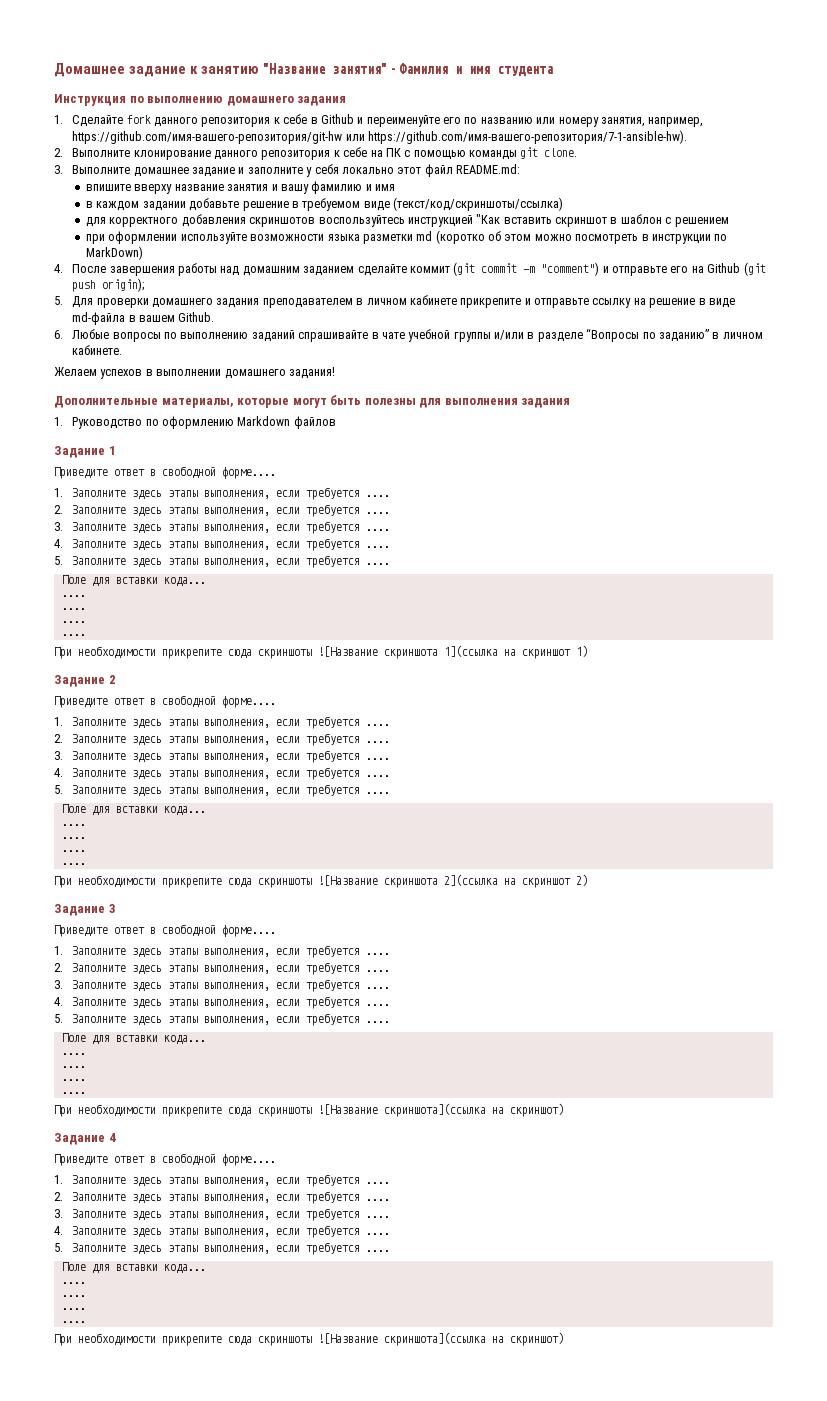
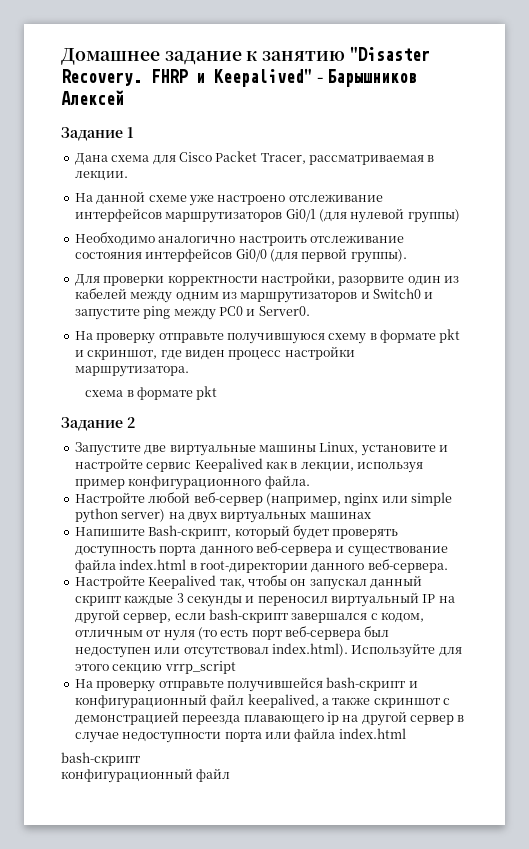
- Домашнее задание к занятию "Название занятия" - Фамилия и имя студента
- Инструкция по выполнению домашнего задания
- 1. Сделайте fork данного репозитория к себе в Github и переименуйте его по названию или номеру занятия, например, https://github.com/имя-вашего-репозитория/git-hw или https://github.com/имя-вашего-репозитория/7-1-ansible-hw).
- 2. Выполните клонирование данного репозитория к себе на ПК с помощью команды git clone.
- 3. Выполните домашнее задание и заполните у себя локально этот файл README.md:
- впишите вверху название занятия и вашу фамилию и имя
- в каждом задании добавьте решение в требуемом виде (текст/код/скриншоты/ссылка)
- для корректного добавления скриншотов воспользуйтесь инструкцией "Как вставить скриншот в шаблон с решением
- при оформлении используйте возможности языка разметки md (коротко об этом можно посмотреть в инструкции по MarkDown)
- 4. После завершения работы над домашним заданием сделайте коммит (git commit -m "comment") и отправьте его на Github (git push origin);
- 5. Для проверки домашнего задания преподавателем в личном кабинете прикрепите и отправьте ссылку на решение в виде md-файла в вашем Github.
- 6. Любые вопросы по выполнению заданий спрашивайте в чате учебной группы и/или в разделе “Вопросы по заданию” в личном кабинете.
- Желаем успехов в выполнении домашнего задания!
- Дополнительные материалы, которые могут быть полезны для выполнения задания
- 1. Руководство по оформлению Markdown файлов
+ Домашнее задание к занятию "Disaster Recovery. FHRP и Keepalived" - Барышников Алексей
  Задание 1
- Приведите ответ в свободной форме....
- 1. Заполните здесь этапы выполнения, если требуется ....
- 2. Заполните здесь этапы выполнения, если требуется ....
- 3. Заполните здесь этапы выполнения, если требуется ....
- 4. Заполните здесь этапы выполнения, если требуется ....
- 5. Заполните здесь этапы выполнения, если требуется ....
- Поле для вставки кода...
- ....
- ....
- ....
- ....
- При необходимости прикрепитe сюда скриншоты ![Название скриншота 1](ссылка на скриншот 1)
+ Дана схема для Cisco Packet Tracer, рассматриваемая в лекции.
+ На данной схеме уже настроено отслеживание интерфейсов маршрутизаторов Gi0/1 (для нулевой группы)
+ Необходимо аналогично настроить отслеживание состояния интерфейсов Gi0/0 (для первой группы).
+ Для проверки корректности настройки, разорвите один из кабелей между одним из маршрутизаторов и Switch0 и запустите ping между PC0 и Server0.
+ На проверку отправьте получившуюся схему в формате pkt и скриншот, где виден процесс настройки маршрутизатора.
+ схема в формате pkt
  Задание 2
- Приведите ответ в свободной форме....
- 1. Заполните здесь этапы выполнения, если требуется ....
- 2. Заполните здесь этапы выполнения, если требуется ....
- 3. Заполните здесь этапы выполнения, если требуется ....
- 4. Заполните здесь этапы выполнения, если требуется ....
- 5. Заполните здесь этапы выполнения, если требуется ....
- Поле для вставки кода...
- ....
- ....
- ....
- ....
- При необходимости прикрепитe сюда скриншоты ![Название скриншота 2](ссылка на скриншот 2)
- Задание 3
- Приведите ответ в свободной форме....
- 1. Заполните здесь этапы выполнения, если требуется ....
- 2. Заполните здесь этапы выполнения, если требуется ....
- 3. Заполните здесь этапы выполнения, если требуется ....
- 4. Заполните здесь этапы выполнения, если требуется ....
- 5. Заполните здесь этапы выполнения, если требуется ....
- Поле для вставки кода...
- ....
- ....
- ....
- ....
- При необходимости прикрепитe сюда скриншоты ![Название скриншота](ссылка на скриншот)
- Задание 4
- Приведите ответ в свободной форме....
- 1. Заполните здесь этапы выполнения, если требуется ....
- 2. Заполните здесь этапы выполнения, если требуется ....
- 3. Заполните здесь этапы выполнения, если требуется ....
- 4. Заполните здесь этапы выполнения, если требуется ....
- 5. Заполните здесь этапы выполнения, если требуется ....
- Поле для вставки кода...
- ....
- ....
- ....
- ....
- При необходимости прикрепитe сюда скриншоты ![Название скриншота](ссылка на скриншот)
+ Запустите две виртуальные машины Linux, установите и настройте сервис Keepalived как в лекции, используя пример конфигурационного файла.
+ Настройте любой веб-сервер (например, nginx или simple python server) на двух виртуальных машинах
+ Напишите Bash-скрипт, который будет проверять доступность порта данного веб-сервера и существование файла index.html в root-директории данного веб-сервера.
+ Настройте Keepalived так, чтобы он запускал данный скрипт каждые 3 секунды и переносил виртуальный IP на другой сервер, если bash-скрипт завершался с кодом, отличным от нуля (то есть порт веб-сервера был недоступен или отсутствовал index.html). Используйте для этого секцию vrrp_script
+ На проверку отправьте получившейся bash-скрипт и конфигурационный файл keepalived, а также скриншот с демонстрацией переезда плавающего ip на другой сервер в случае недоступности порта или файла index.html
+ bash-скрипт
+ конфигурационный файл

